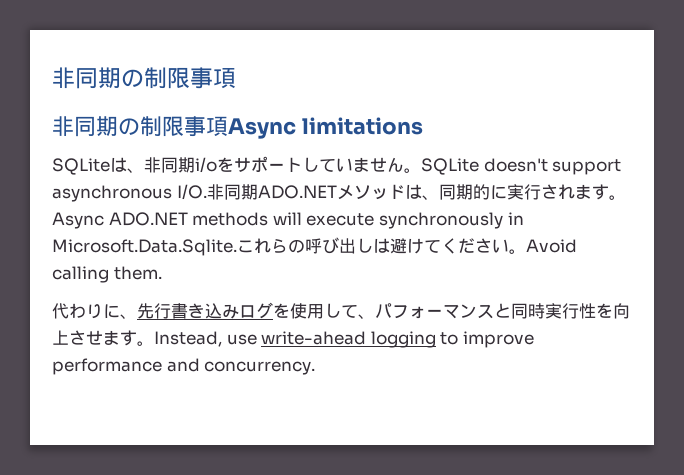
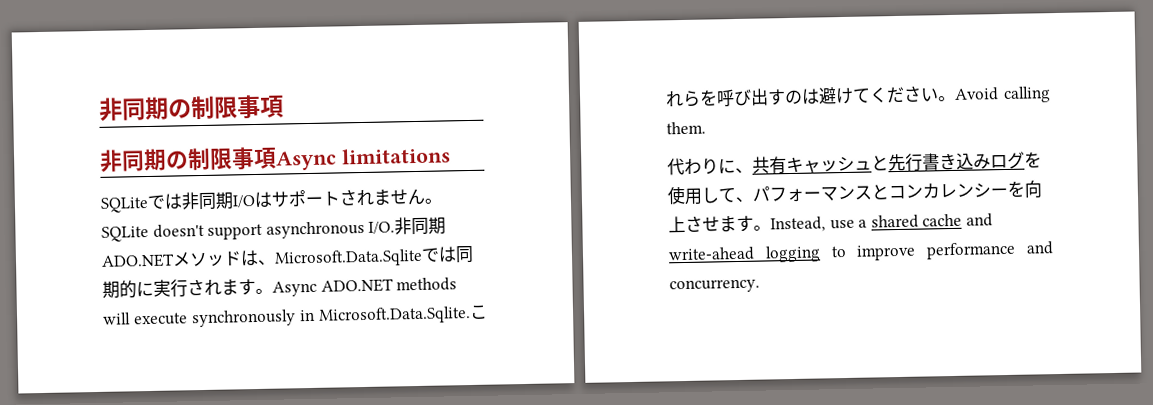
- SQLiteは、非同期i/oをサポートしていません。
+ SQLiteでは非同期I/Oはサポートされません。
- SQLite doesn't support asynchronous I/O.非同期ADO.NETメソッドは、同期的に実行されます。
+ SQLite doesn't support asynchronous I/O.非同期ADO.NETメソッドは、Microsoft.Data.Sqliteでは同期的に実行されます。
- Async ADO.NET methods will execute synchronously in Microsoft.Data.Sqlite.これらの呼び出しは避けてください。
+ Async ADO.NET methods will execute synchronously in Microsoft.Data.Sqlite.これらを呼び出すのは避けてください。
- 代わりに、先行書き込みログを使用して、パフォーマンスと同時実行性を向上させます。
+ 代わりに、共有キャッシュと先行書き込みログを使用して、パフォーマンスとコンカレンシーを向上させます。
- Instead, use write-ahead logging to improve performance and concurrency.
+ Instead, use a shared cache and write-ahead logging to improve performance and concurrency.

